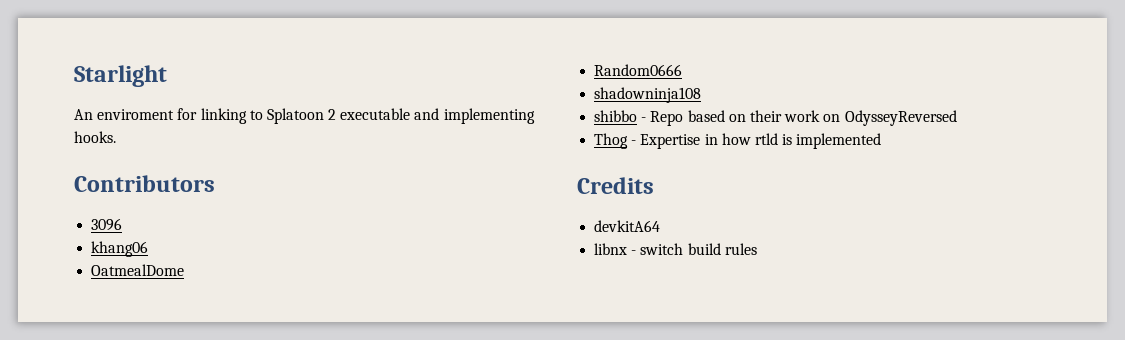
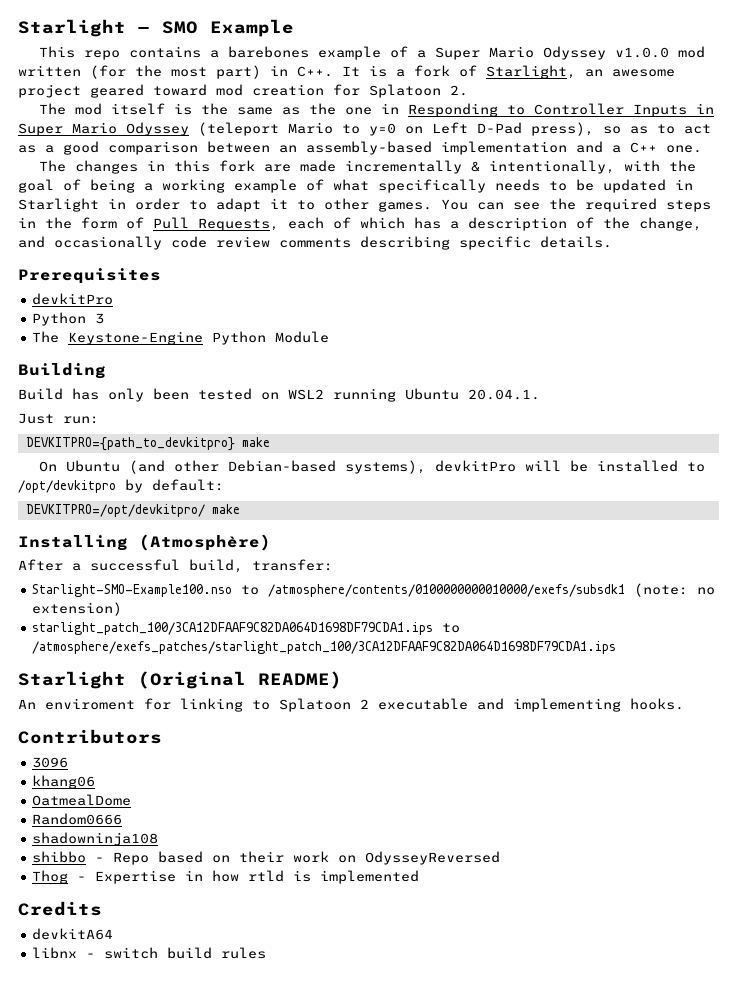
- Starlight
+ Starlight — SMO Example
+ This repo contains a barebones example of a Super Mario Odyssey v1.0.0 mod written (for the most part) in C++. It is a fork of Starlight, an awesome project geared toward mod creation for Splatoon 2.
+ The mod itself is the same as the one in Responding to Controller Inputs in Super Mario Odyssey (teleport Mario to y=0 on Left D-Pad press), so as to act as a good comparison between an assembly-based implementation and a C++ one.
+ The changes in this fork are made incrementally & intentionally, with the goal of being a working example of what specifically needs to be updated in Starlight in order to adapt it to other games. You can see the required steps in the form of Pull Requests, each of which has a description of the change, and occasionally code review comments describing specific details.
+ Prerequisites
+ devkitPro
+ Python 3
+ The Keystone-Engine Python Module
+ Building
+ Build has only been tested on WSL2 running Ubuntu 20.04.1.
+ Just run:
+ DEVKITPRO={path_to_devkitpro} make
+ On Ubuntu (and other Debian-based systems), devkitPro will be installed to /opt/devkitpro by default:
+ DEVKITPRO=/opt/devkitpro/ make
+ Installing (Atmosphère)
+ After a successful build, transfer:
+ Starlight-SMO-Example100.nso to /atmosphere/contents/0100000000010000/exefs/subsdk1 (note: no extension)
+ starlight_patch_100/3CA12DFAAF9C82DA064D1698DF79CDA1.ips to /atmosphere/exefs_patches/starlight_patch_100/3CA12DFAAF9C82DA064D1698DF79CDA1.ips
+ Starlight (Original README)

